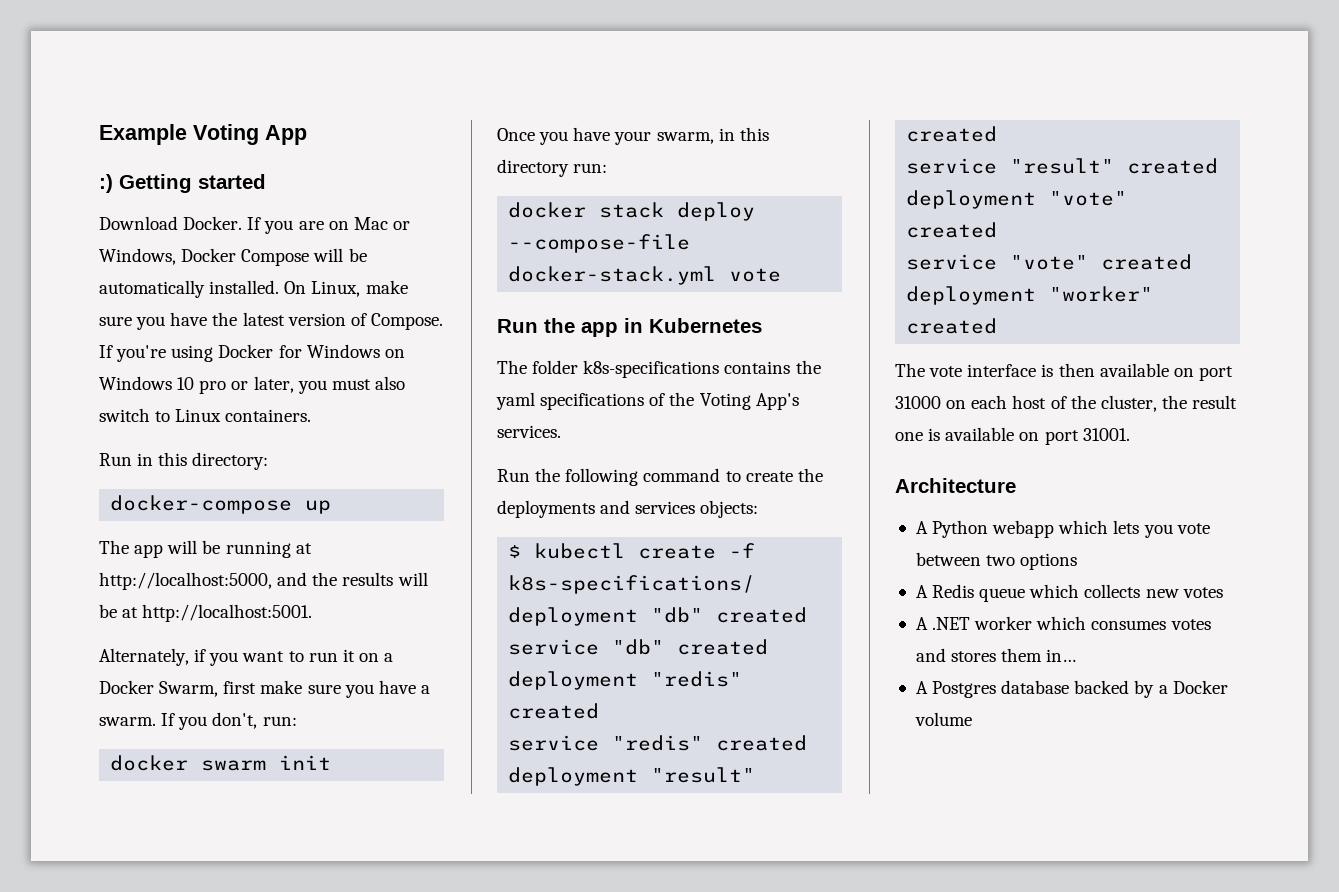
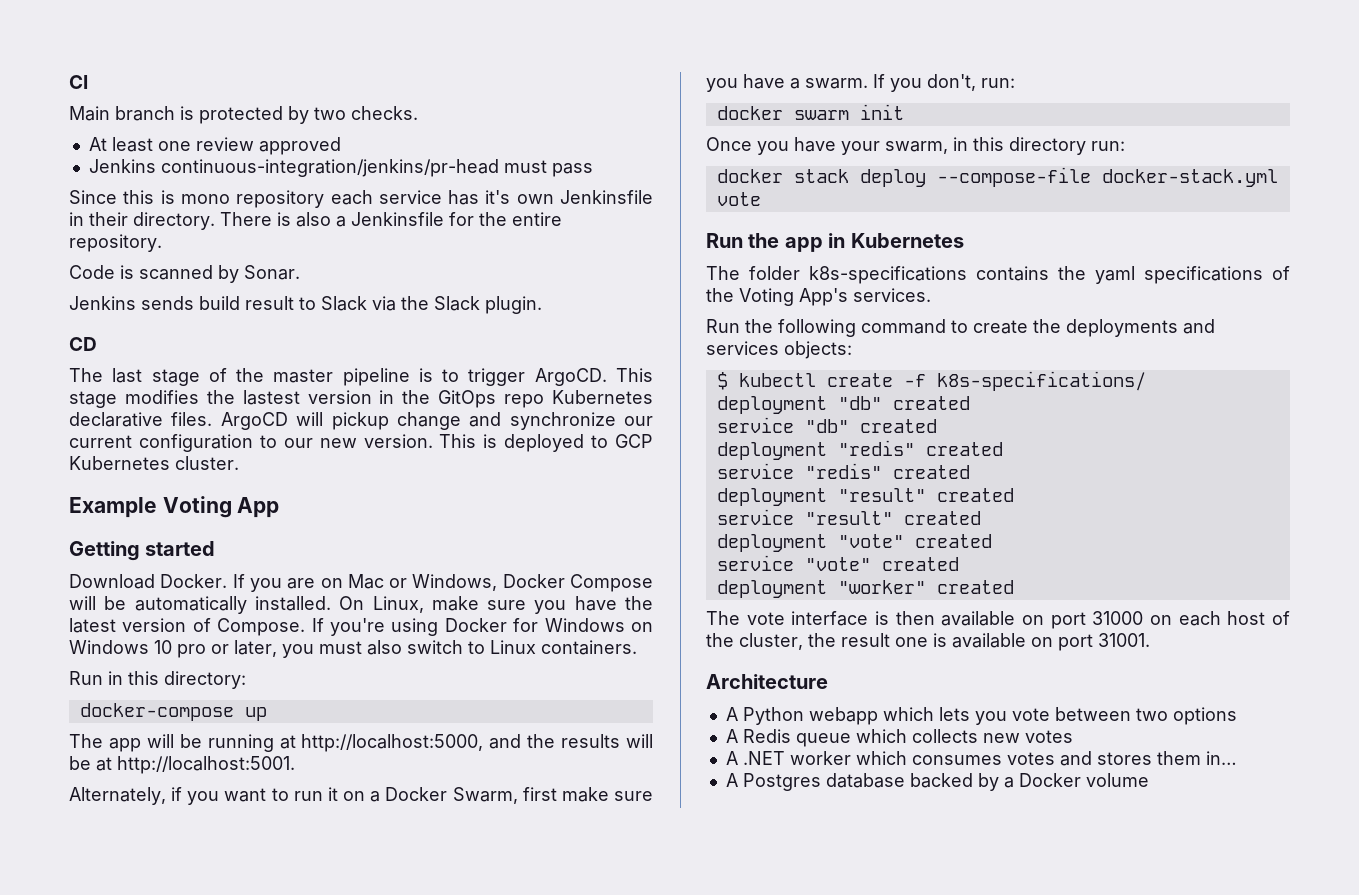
+ CI
+ Main branch is protected by two checks.
+ At least one review approved
+ Jenkins continuous-integration/jenkins/pr-head must pass
+ Since this is mono repository each service has it's own Jenkinsfile in their directory. There is also a Jenkinsfile for the entire repository.
+ Code is scanned by Sonar.
+ Jenkins sends build result to Slack via the Slack plugin.
+ CD
+ The last stage of the master pipeline is to trigger ArgoCD. This stage modifies the lastest version in the GitOps repo Kubernetes declarative files. ArgoCD will pickup change and synchronize our current configuration to our new version. This is deployed to GCP Kubernetes cluster.
- :) Getting started
+ Getting started

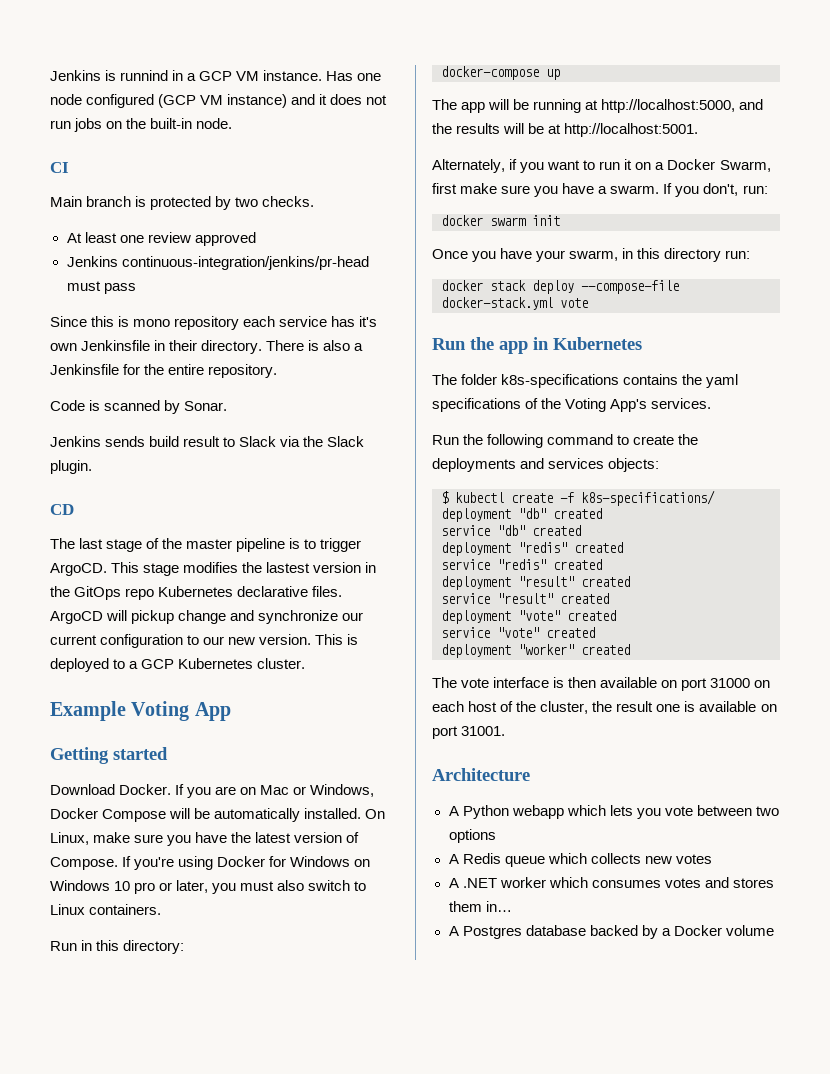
+ Jenkins is runnind in a GCP VM instance. Has one node configured (GCP VM instance) and it does not run jobs on the built-in node.
- This is deployed to GCP Kubernetes cluster.
+ This is deployed to a GCP Kubernetes cluster.

